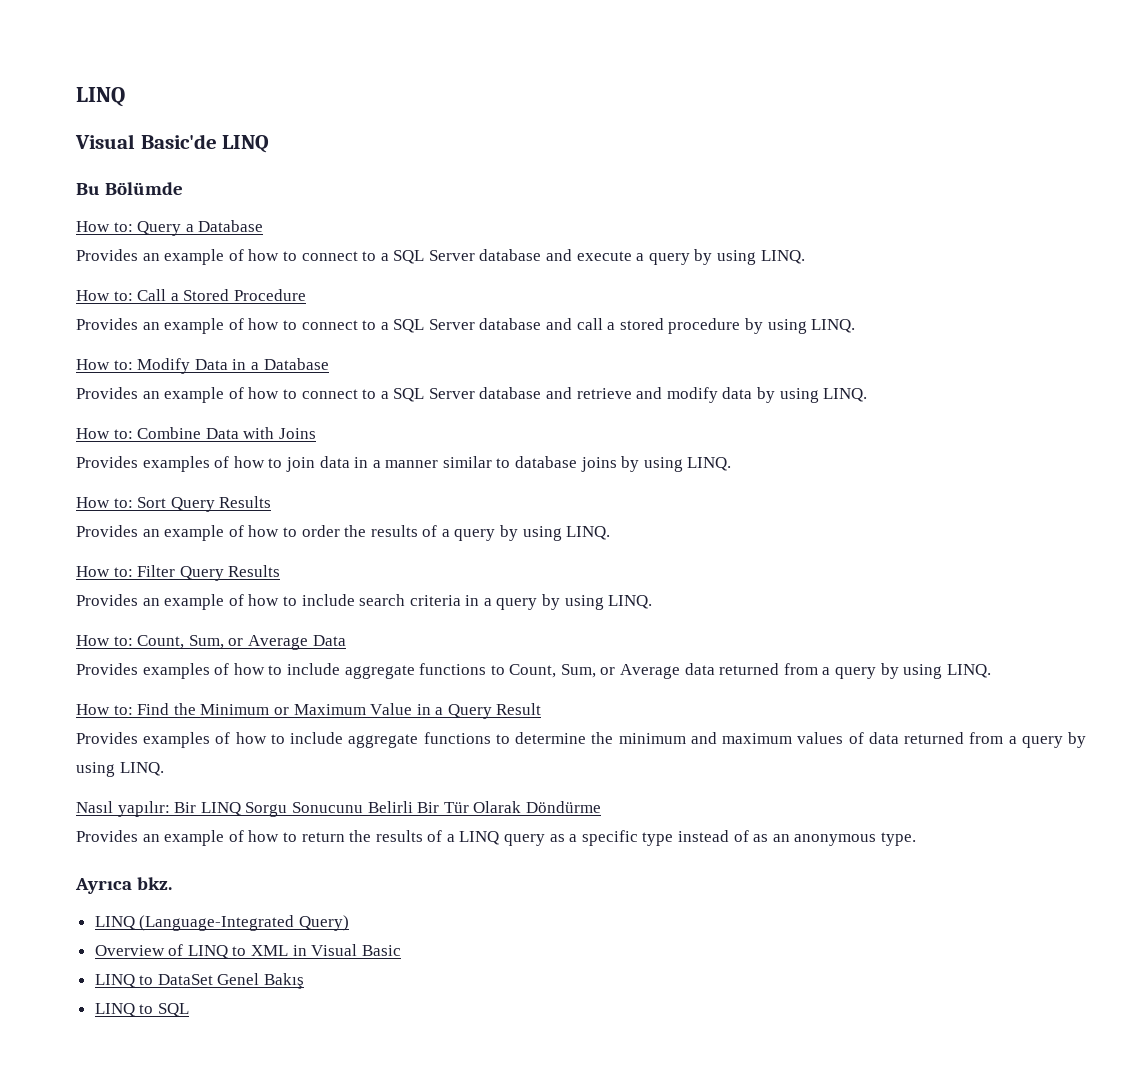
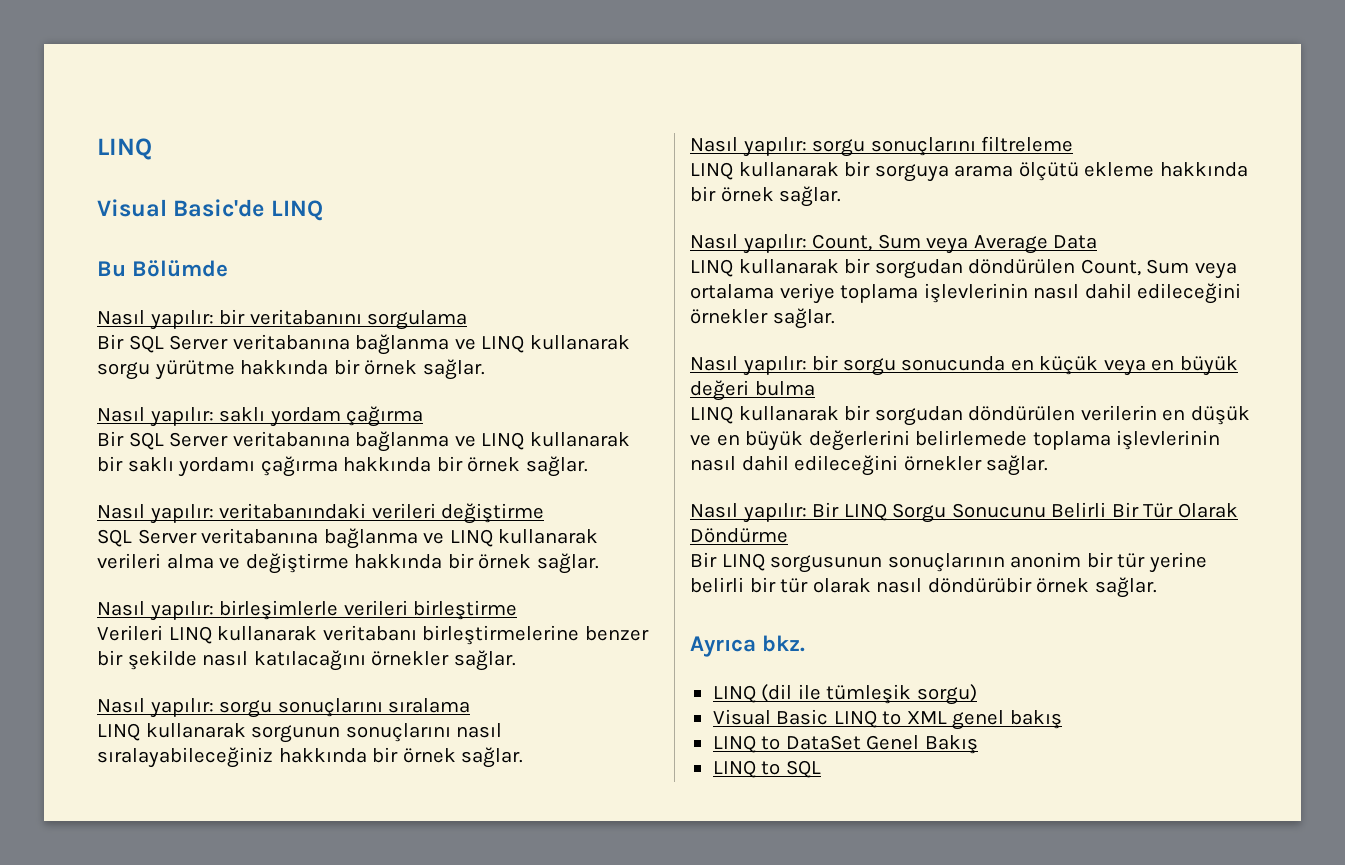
- How to: Query a Database
- Provides an example of how to connect to a SQL Server database and execute a query by using LINQ.
- How to: Call a Stored Procedure
- Provides an example of how to connect to a SQL Server database and call a stored procedure by using LINQ.
- How to: Modify Data in a Database
- Provides an example of how to connect to a SQL Server database and retrieve and modify data by using LINQ.
- How to: Combine Data with Joins
- Provides examples of how to join data in a manner similar to database joins by using LINQ.
- How to: Sort Query Results
- Provides an example of how to order the results of a query by using LINQ.
- How to: Filter Query Results
- Provides an example of how to include search criteria in a query by using LINQ.
- How to: Count, Sum, or Average Data
- Provides examples of how to include aggregate functions to Count, Sum, or Average data returned from a query by using LINQ.
- How to: Find the Minimum or Maximum Value in a Query Result
- Provides examples of how to include aggregate functions to determine the minimum and maximum values of data returned from a query by using LINQ.
+ Nasıl yapılır: bir veritabanını sorgulama
+ Bir SQL Server veritabanına bağlanma ve LINQ kullanarak sorgu yürütme hakkında bir örnek sağlar.
+ Nasıl yapılır: saklı yordam çağırma
+ Bir SQL Server veritabanına bağlanma ve LINQ kullanarak bir saklı yordamı çağırma hakkında bir örnek sağlar.
+ Nasıl yapılır: veritabanındaki verileri değiştirme
+ SQL Server veritabanına bağlanma ve LINQ kullanarak verileri alma ve değiştirme hakkında bir örnek sağlar.
+ Nasıl yapılır: birleşimlerle verileri birleştirme
+ Verileri LINQ kullanarak veritabanı birleştirmelerine benzer bir şekilde nasıl katılacağını örnekler sağlar.
+ Nasıl yapılır: sorgu sonuçlarını sıralama
+ LINQ kullanarak sorgunun sonuçlarını nasıl sıralayabileceğiniz hakkında bir örnek sağlar.
+ Nasıl yapılır: sorgu sonuçlarını filtreleme
+ LINQ kullanarak bir sorguya arama ölçütü ekleme hakkında bir örnek sağlar.
+ Nasıl yapılır: Count, Sum veya Average Data
+ LINQ kullanarak bir sorgudan döndürülen Count, Sum veya ortalama veriye toplama işlevlerinin nasıl dahil edileceğini örnekler sağlar.
+ Nasıl yapılır: bir sorgu sonucunda en küçük veya en büyük değeri bulma
+ LINQ kullanarak bir sorgudan döndürülen verilerin en düşük ve en büyük değerlerini belirlemede toplama işlevlerinin nasıl dahil edileceğini örnekler sağlar.
- Provides an example of how to return the results of a LINQ query as a specific type instead of as an anonymous type.
+ Bir LINQ sorgusunun sonuçlarının anonim bir tür yerine belirli bir tür olarak nasıl döndürübir örnek sağlar.
  Ayrıca bkz.
- LINQ (Language-Integrated Query)
- Overview of LINQ to XML in Visual Basic
+ LINQ (dil ile tümleşik sorgu)
+ Visual Basic LINQ to XML genel bakış

